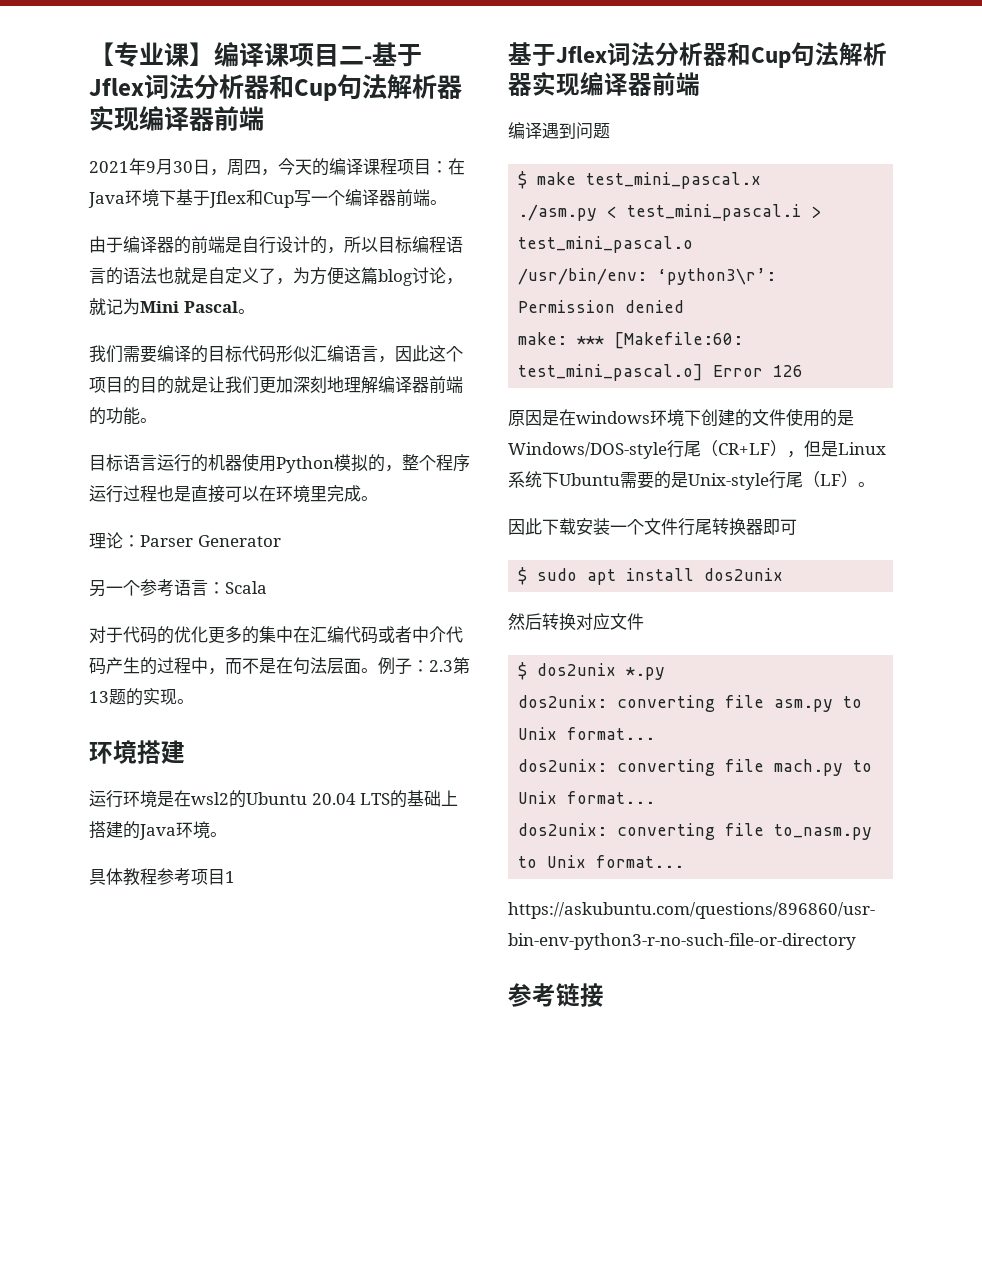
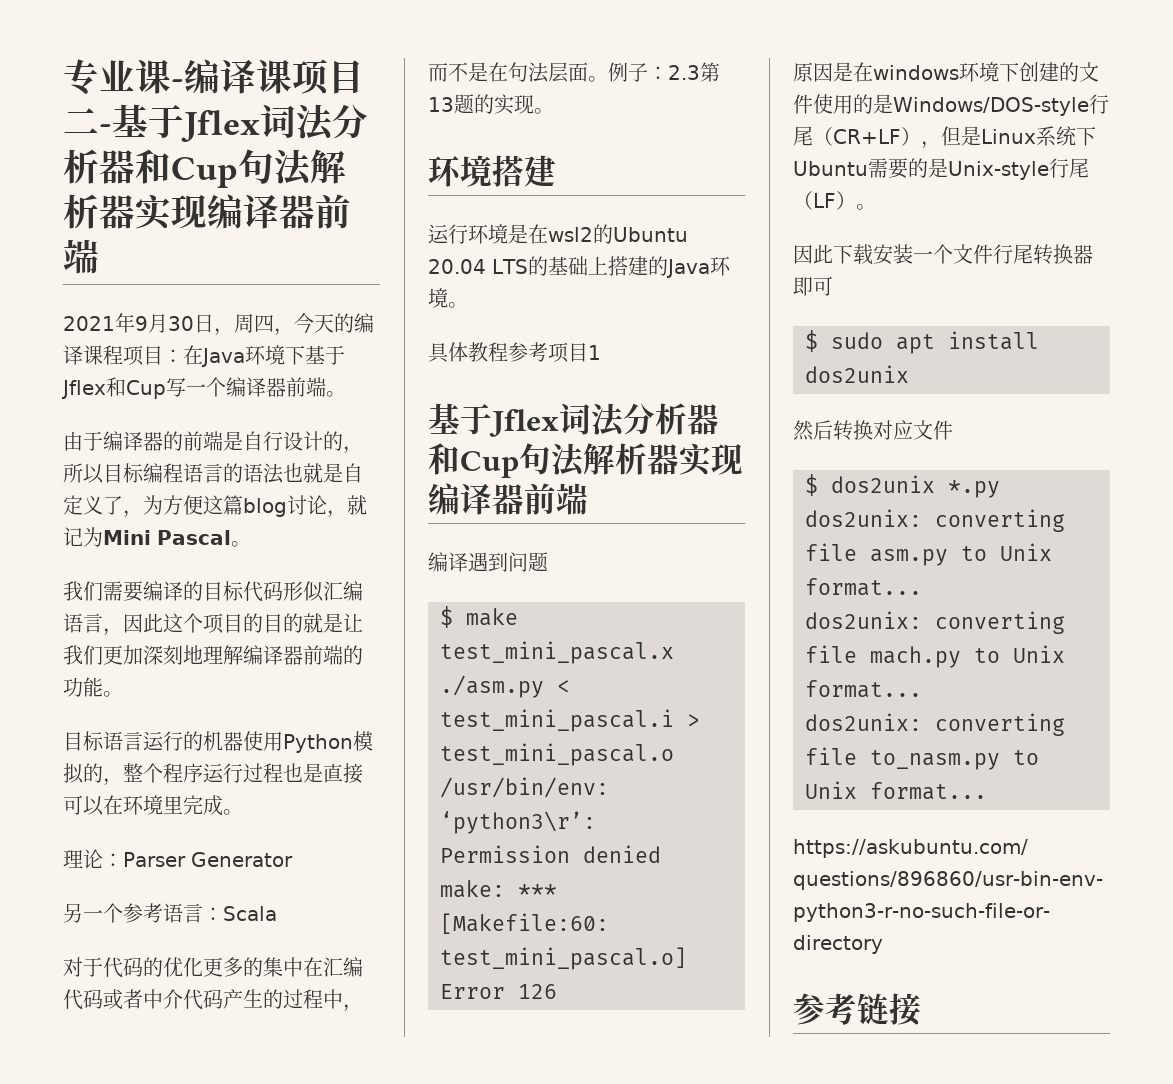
- 【专业课】编译课项目二-基于Jflex词法分析器和Cup句法解析器实现编译器前端
+ 专业课-编译课项目二-基于Jflex词法分析器和Cup句法解析器实现编译器前端

